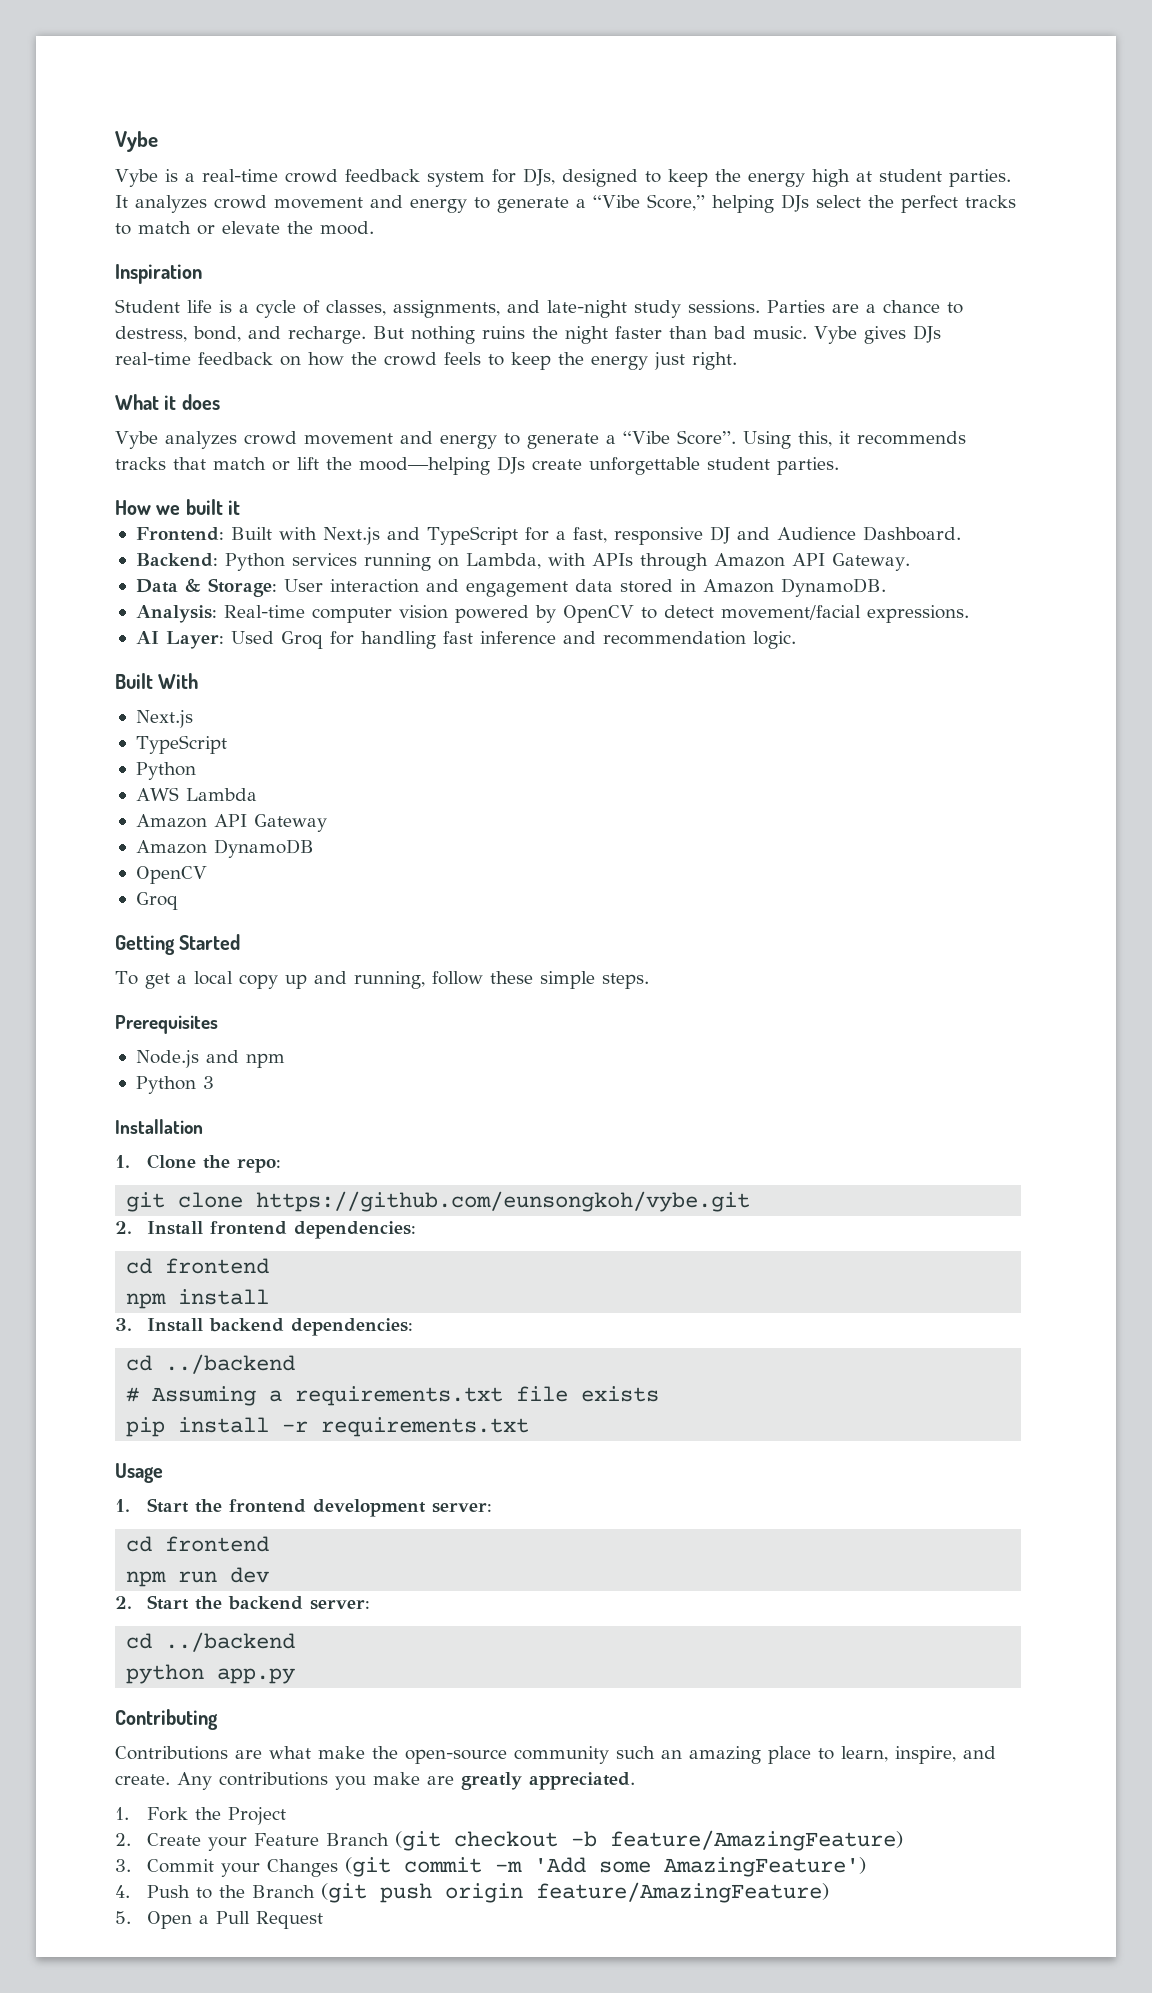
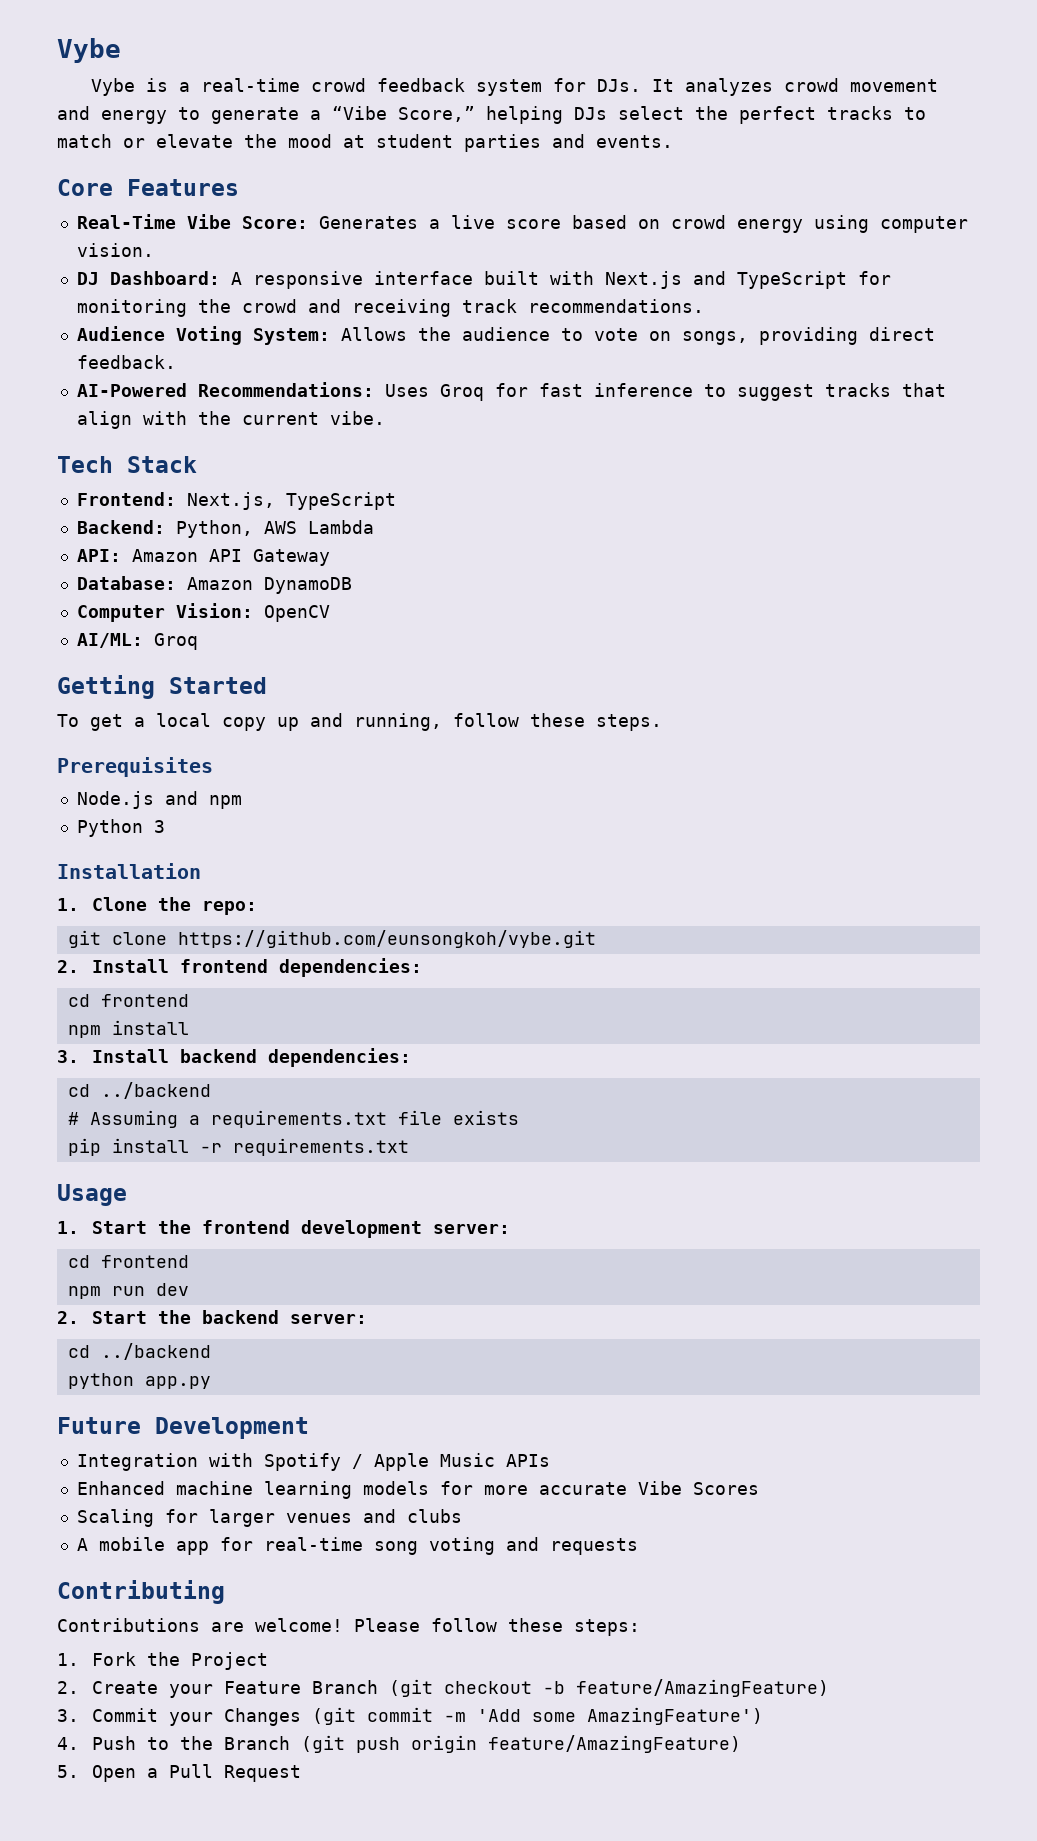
- Vybe is a real-time crowd feedback system for DJs, designed to keep the energy high at student parties. It analyzes crowd movement and energy to generate a “Vibe Score,” helping DJs select the perfect tracks to match or elevate the mood.
- Inspiration
- Student life is a cycle of classes, assignments, and late-night study sessions. Parties are a chance to destress, bond, and recharge. But nothing ruins the night faster than bad music. Vybe gives DJs real-time feedback on how the crowd feels to keep the energy just right.
- What it does
- Vybe analyzes crowd movement and energy to generate a “Vibe Score”. Using this, it recommends tracks that match or lift the mood—helping DJs create unforgettable student parties.
- How we built it
- Frontend: Built with Next.js and TypeScript for a fast, responsive DJ and Audience Dashboard.
- Backend: Python services running on Lambda, with APIs through Amazon API Gateway.
- Data & Storage: User interaction and engagement data stored in Amazon DynamoDB.
- Analysis: Real-time computer vision powered by OpenCV to detect movement/facial expressions.
- AI Layer: Used Groq for handling fast inference and recommendation logic.
- Built With
- Next.js
- TypeScript
- Python
- AWS Lambda
+ Vybe is a real-time crowd feedback system for DJs. It analyzes crowd movement and energy to generate a “Vibe Score,” helping DJs select the perfect tracks to match or elevate the mood at student parties and events.
+ Core Features
+ Real-Time Vibe Score: Generates a live score based on crowd energy using computer vision.
+ DJ Dashboard: A responsive interface built with Next.js and TypeScript for monitoring the crowd and receiving track recommendations.
+ Audience Voting System: Allows the audience to vote on songs, providing direct feedback.
+ AI-Powered Recommendations: Uses Groq for fast inference to suggest tracks that align with the current vibe.
+ Tech Stack
+ Frontend: Next.js, TypeScript
+ Backend: Python, AWS Lambda
- Amazon API Gateway
+ API: Amazon API Gateway
- Amazon DynamoDB
- OpenCV
- Groq
+ Database: Amazon DynamoDB
+ Computer Vision: OpenCV
+ AI/ML: Groq
- To get a local copy up and running, follow these simple steps.
+ To get a local copy up and running, follow these steps.
+ Future Development
+ Integration with Spotify / Apple Music APIs
+ Enhanced machine learning models for more accurate Vibe Scores
+ Scaling for larger venues and clubs
+ A mobile app for real-time song voting and requests
  Contributing
- Contributions are what make the open-source community such an amazing place to learn, inspire, and create. Any contributions you make are greatly appreciated.
+ Contributions are welcome! Please follow these steps:

